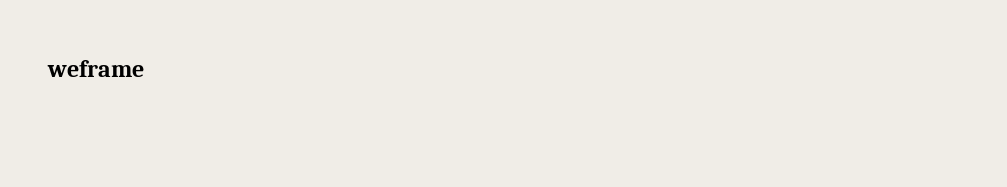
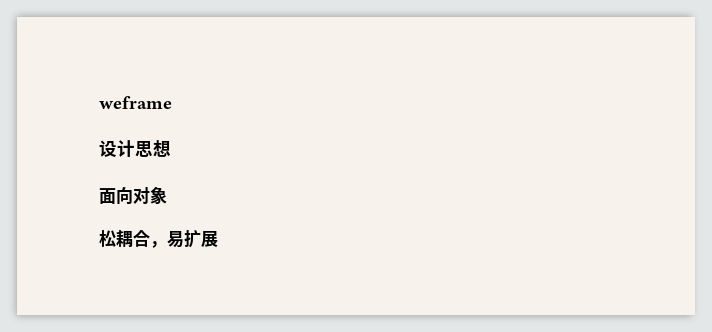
+ 设计思想
+ 面向对象
+ 松耦合，易扩展

